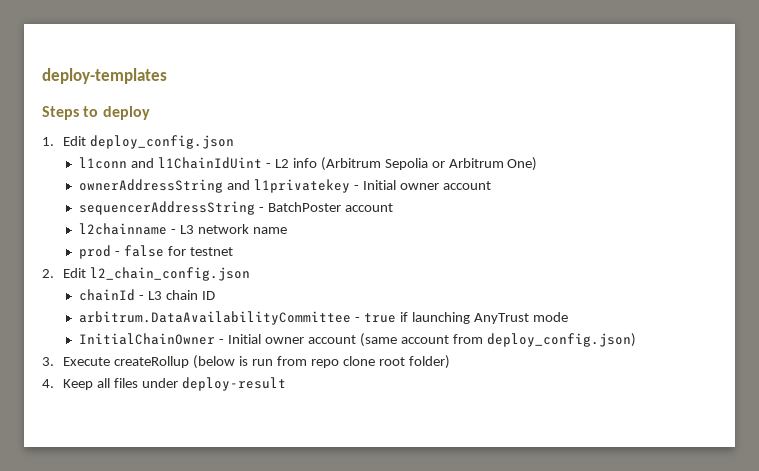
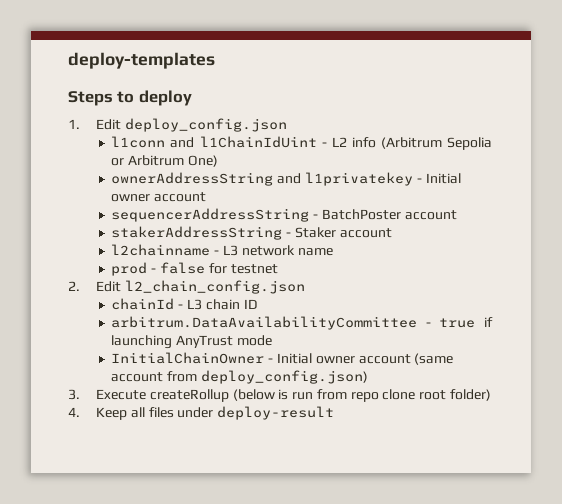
+ stakerAddressString - Staker account

